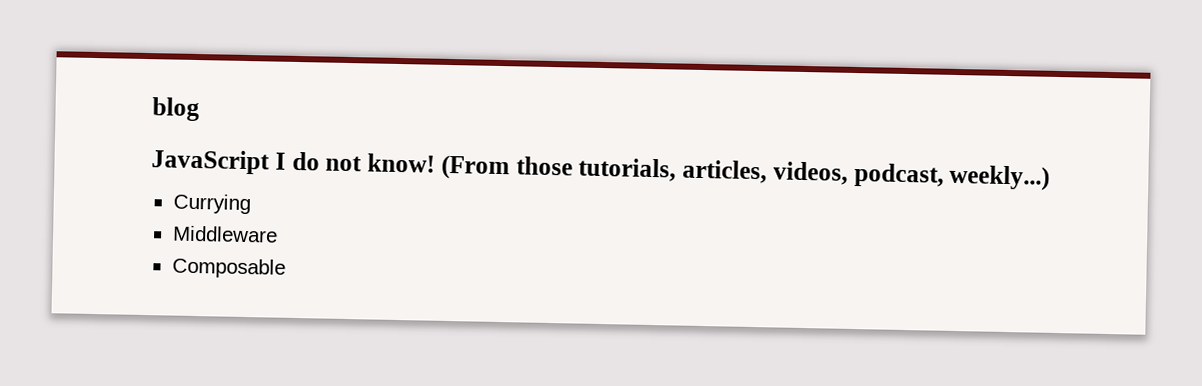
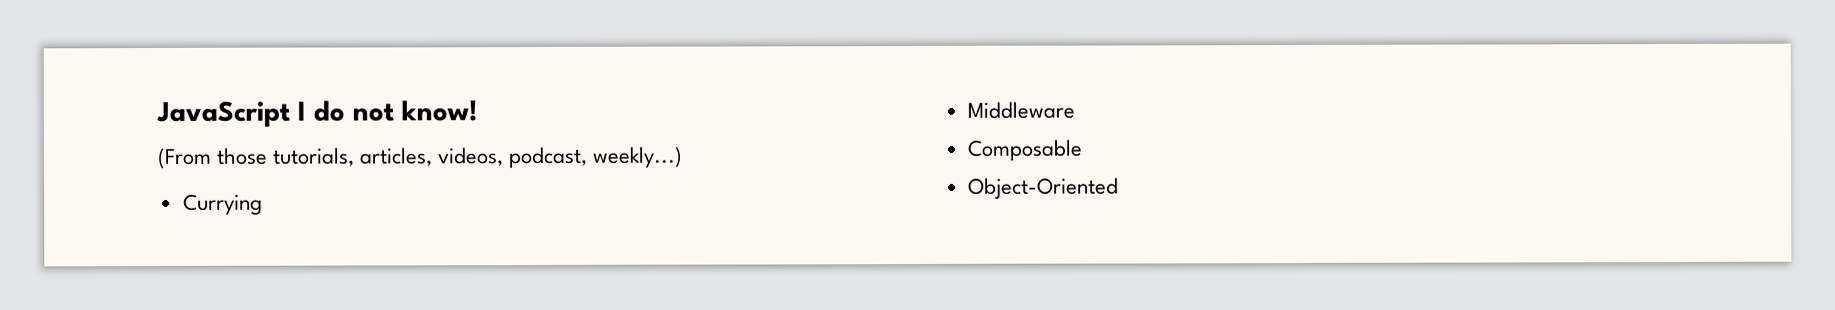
- blog
- JavaScript I do not know! (From those tutorials, articles, videos, podcast, weekly...)
+ JavaScript I do not know!
+ (From those tutorials, articles, videos, podcast, weekly...)
+ Object-Oriented

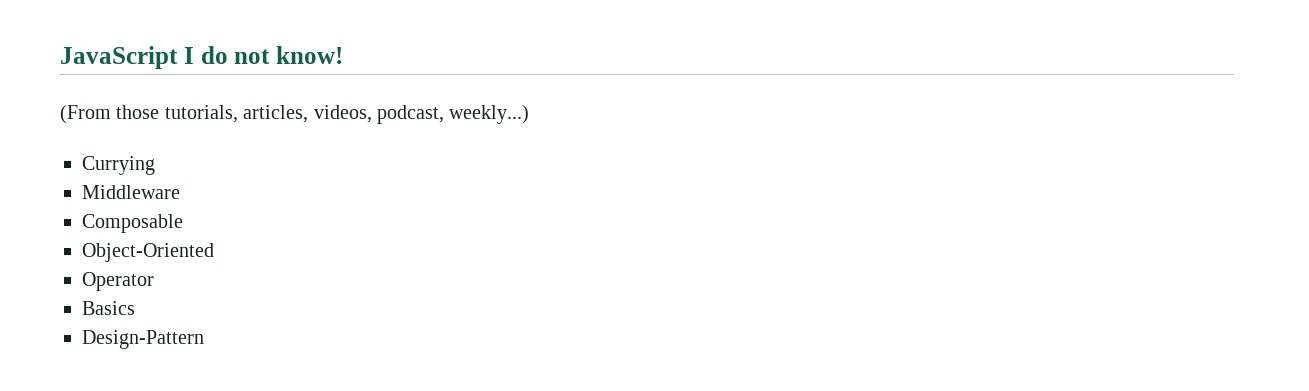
+ Operator
+ Basics
+ Design-Pattern

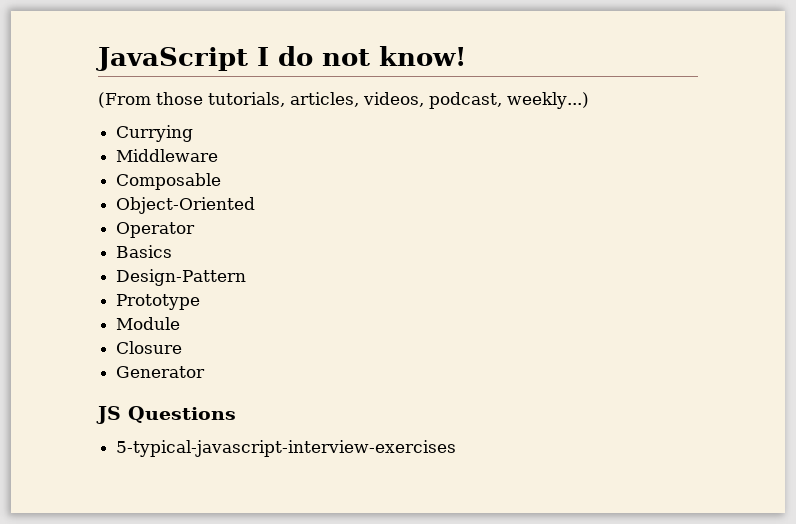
+ Prototype
+ Module
+ Closure
+ Generator
+ JS Questions
+ 5-typical-javascript-interview-exercises

